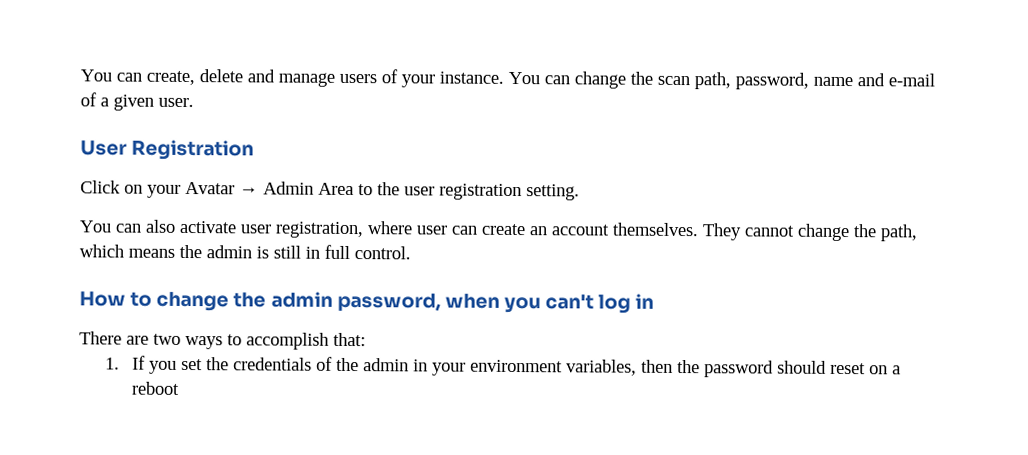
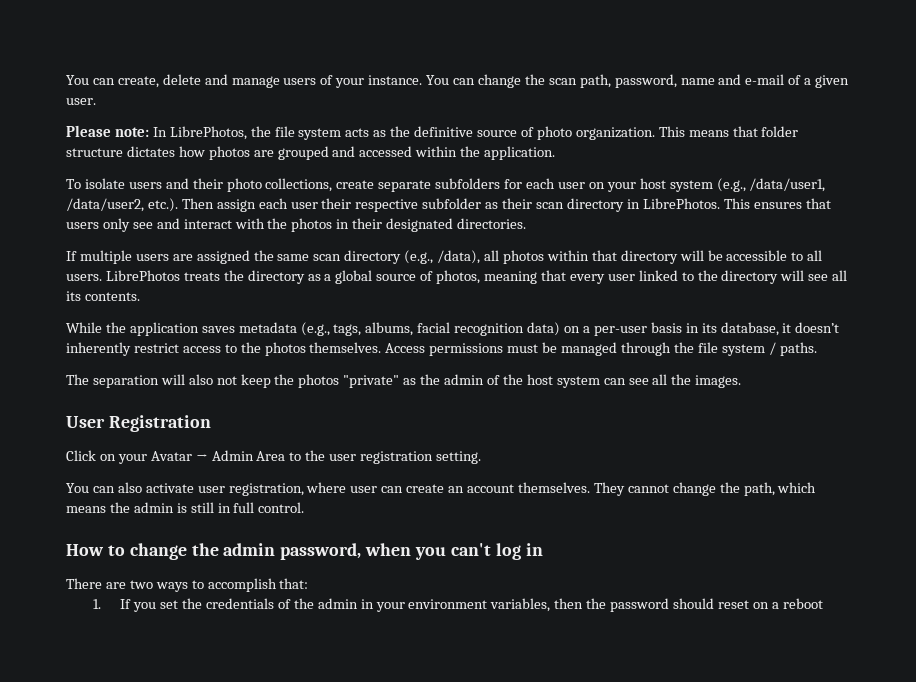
+ Please note: In LibrePhotos, the file system acts as the definitive source of photo organization. This means that folder structure dictates how photos are grouped and accessed within the application.
+ To isolate users and their photo collections, create separate subfolders for each user on your host system (e.g., /data/user1, /data/user2, etc.). Then assign each user their respective subfolder as their scan directory in LibrePhotos. This ensures that users only see and interact with the photos in their designated directories.
+ If multiple users are assigned the same scan directory (e.g., /data), all photos within that directory will be accessible to all users. LibrePhotos treats the directory as a global source of photos, meaning that every user linked to the directory will see all its contents.
+ While the application saves metadata (e.g., tags, albums, facial recognition data) on a per-user basis in its database, it doesn’t inherently restrict access to the photos themselves. Access permissions must be managed through the file system / paths.
+ The separation will also not keep the photos "private" as the admin of the host system can see all the images.

